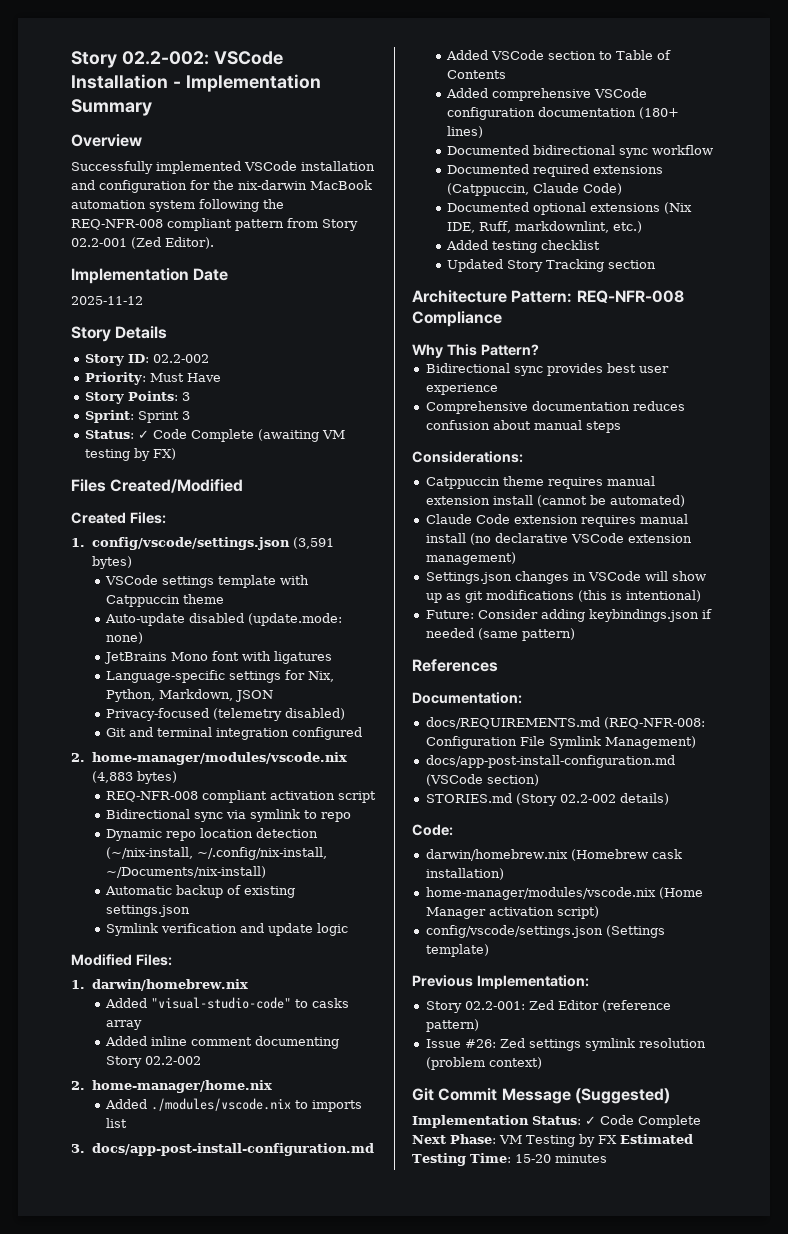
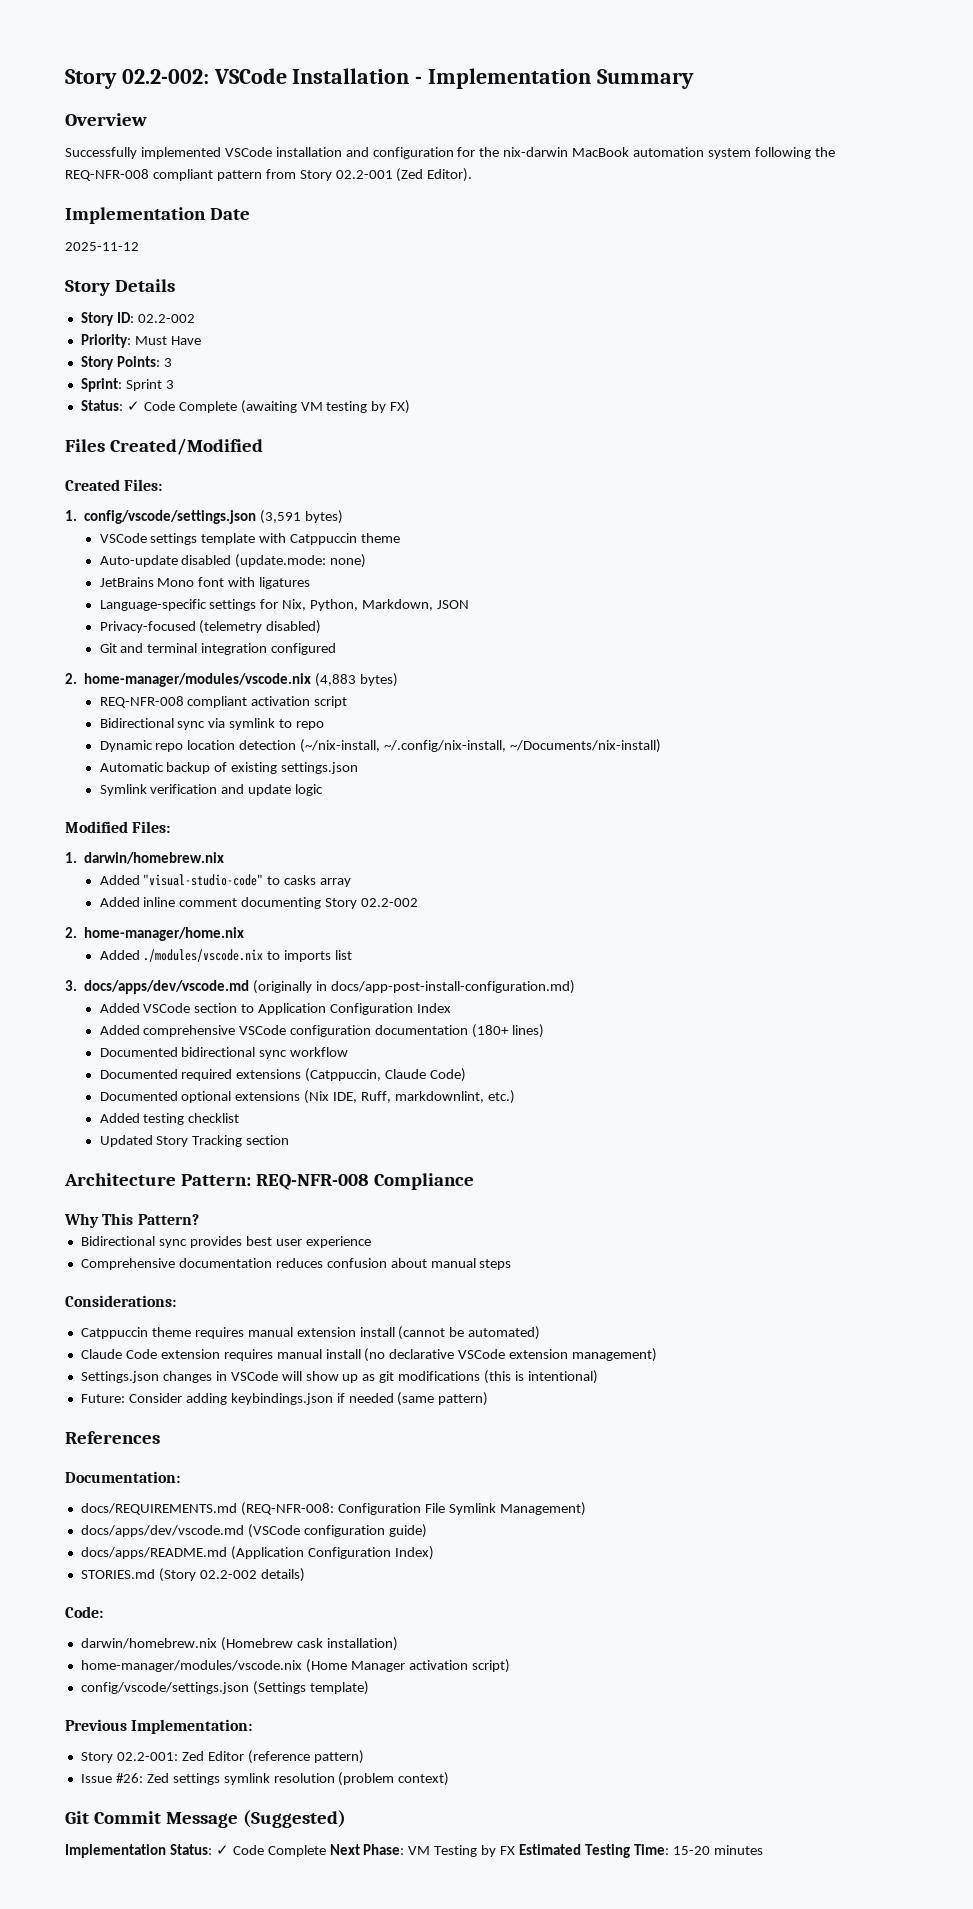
- 3. docs/app-post-install-configuration.md
+ 3. docs/apps/dev/vscode.md (originally in docs/app-post-install-configuration.md)
- Added VSCode section to Table of Contents
+ Added VSCode section to Application Configuration Index
- docs/app-post-install-configuration.md (VSCode section)
+ docs/apps/dev/vscode.md (VSCode configuration guide)
+ docs/apps/README.md (Application Configuration Index)

